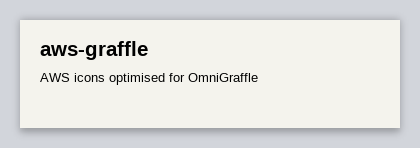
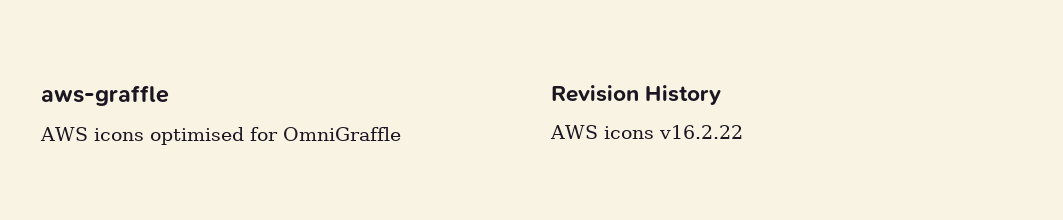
+ Revision History
+ AWS icons v16.2.22

